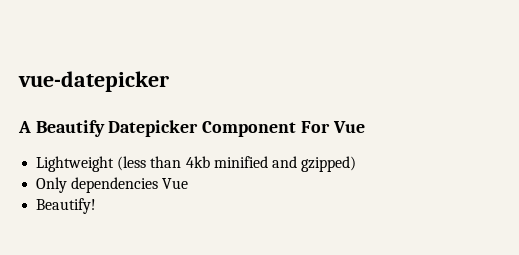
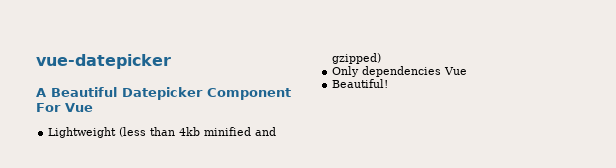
- A Beautify Datepicker Component For Vue
+ A Beautiful Datepicker Component For Vue
- Beautify!
+ Beautiful!

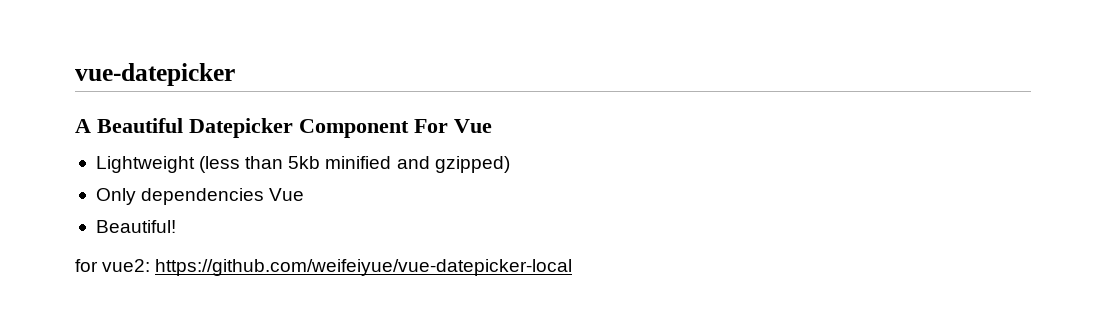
- Lightweight (less than 4kb minified and gzipped)
+ Lightweight (less than 5kb minified and gzipped)
+ for vue2: https://github.com/weifeiyue/vue-datepicker-local

